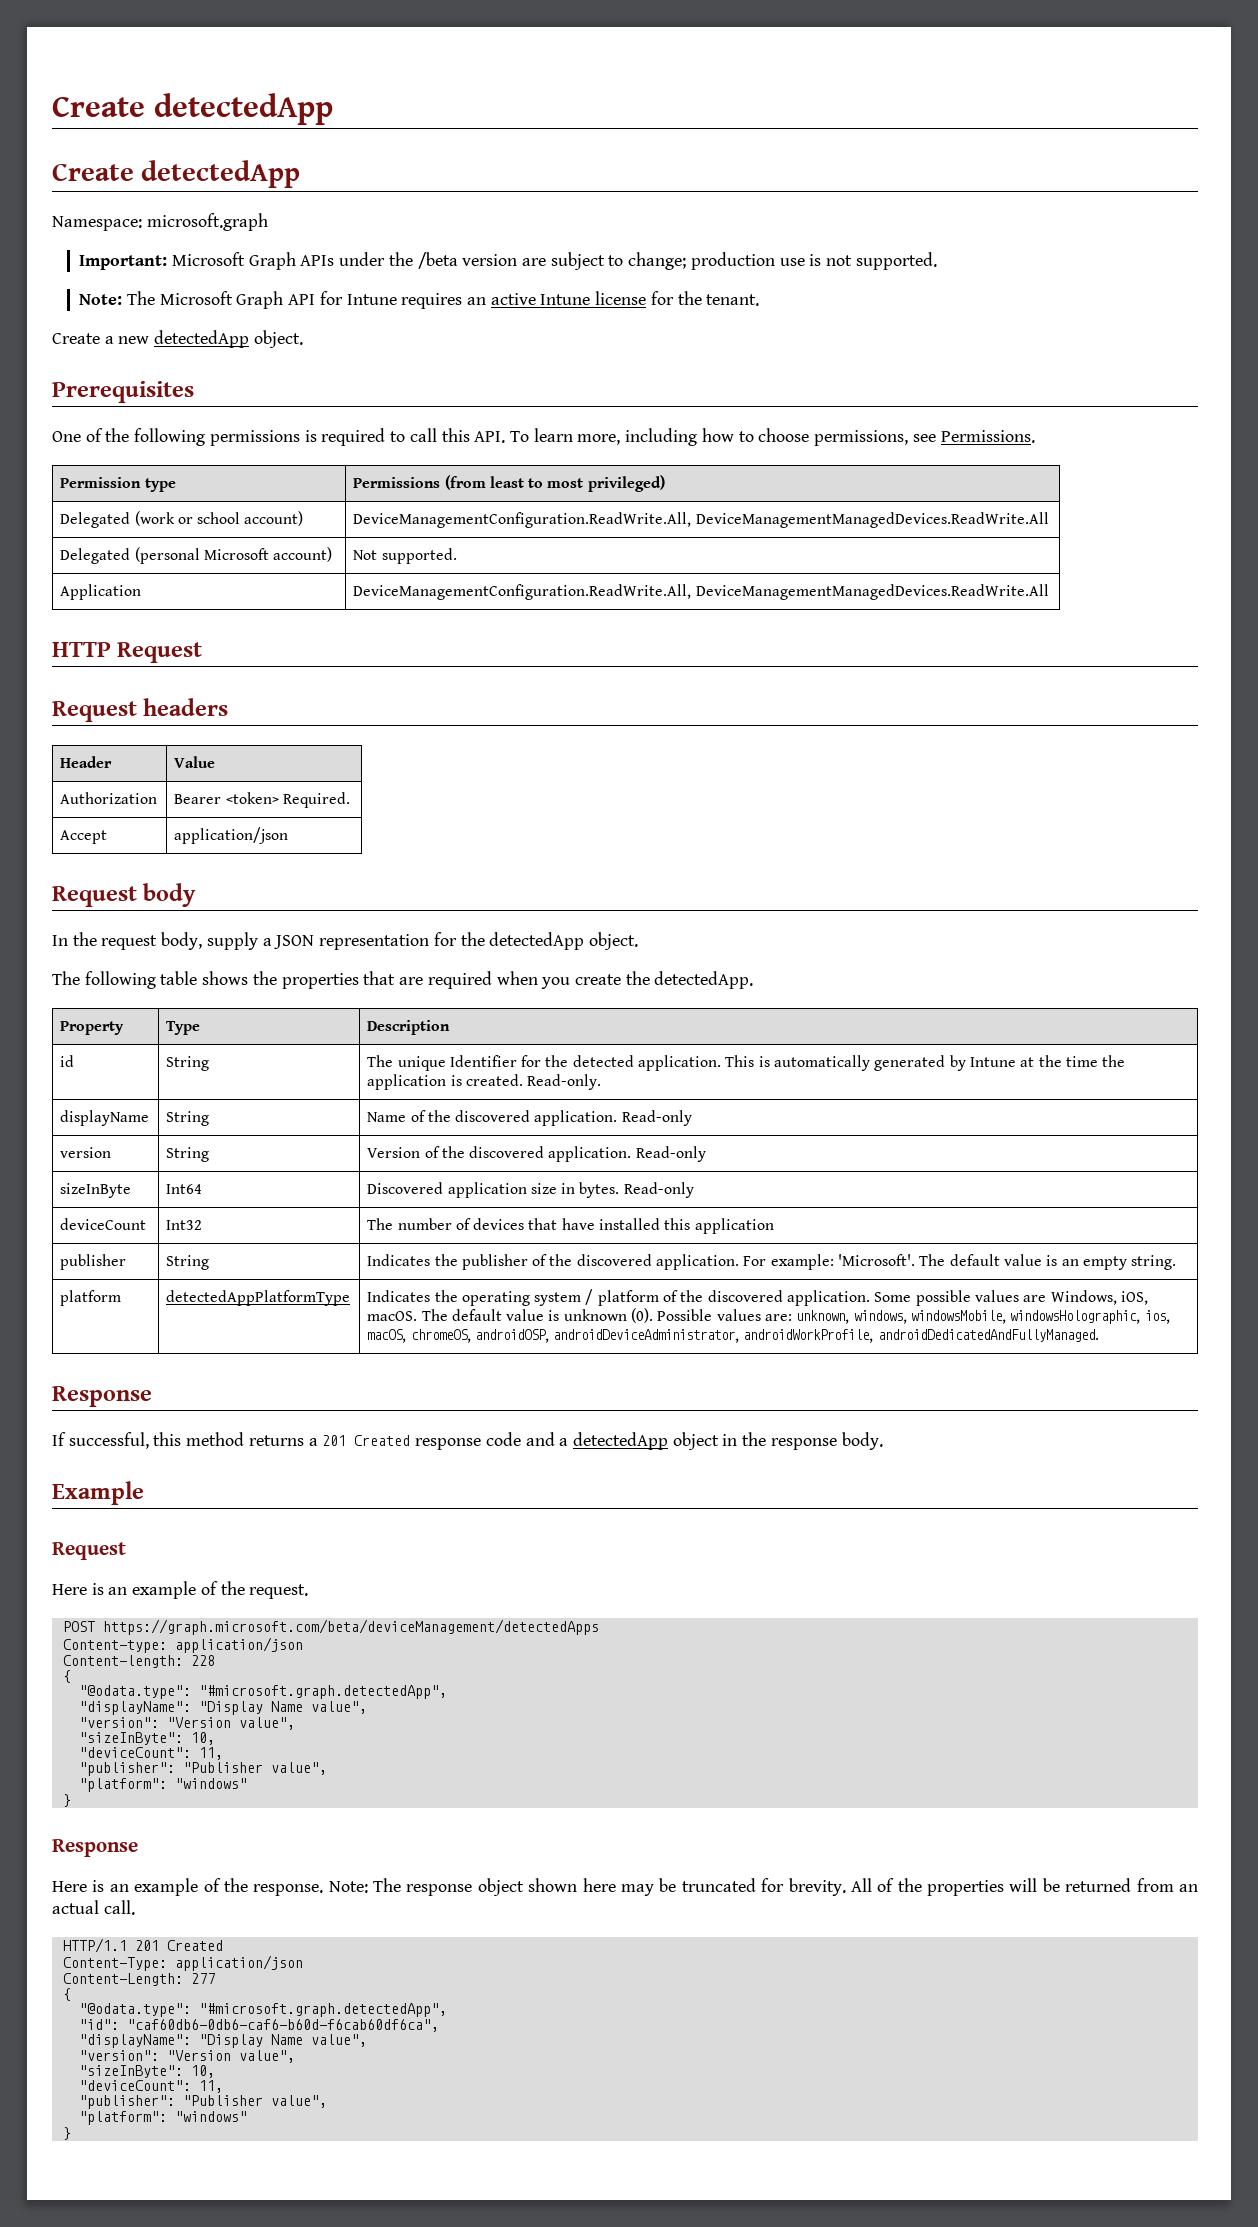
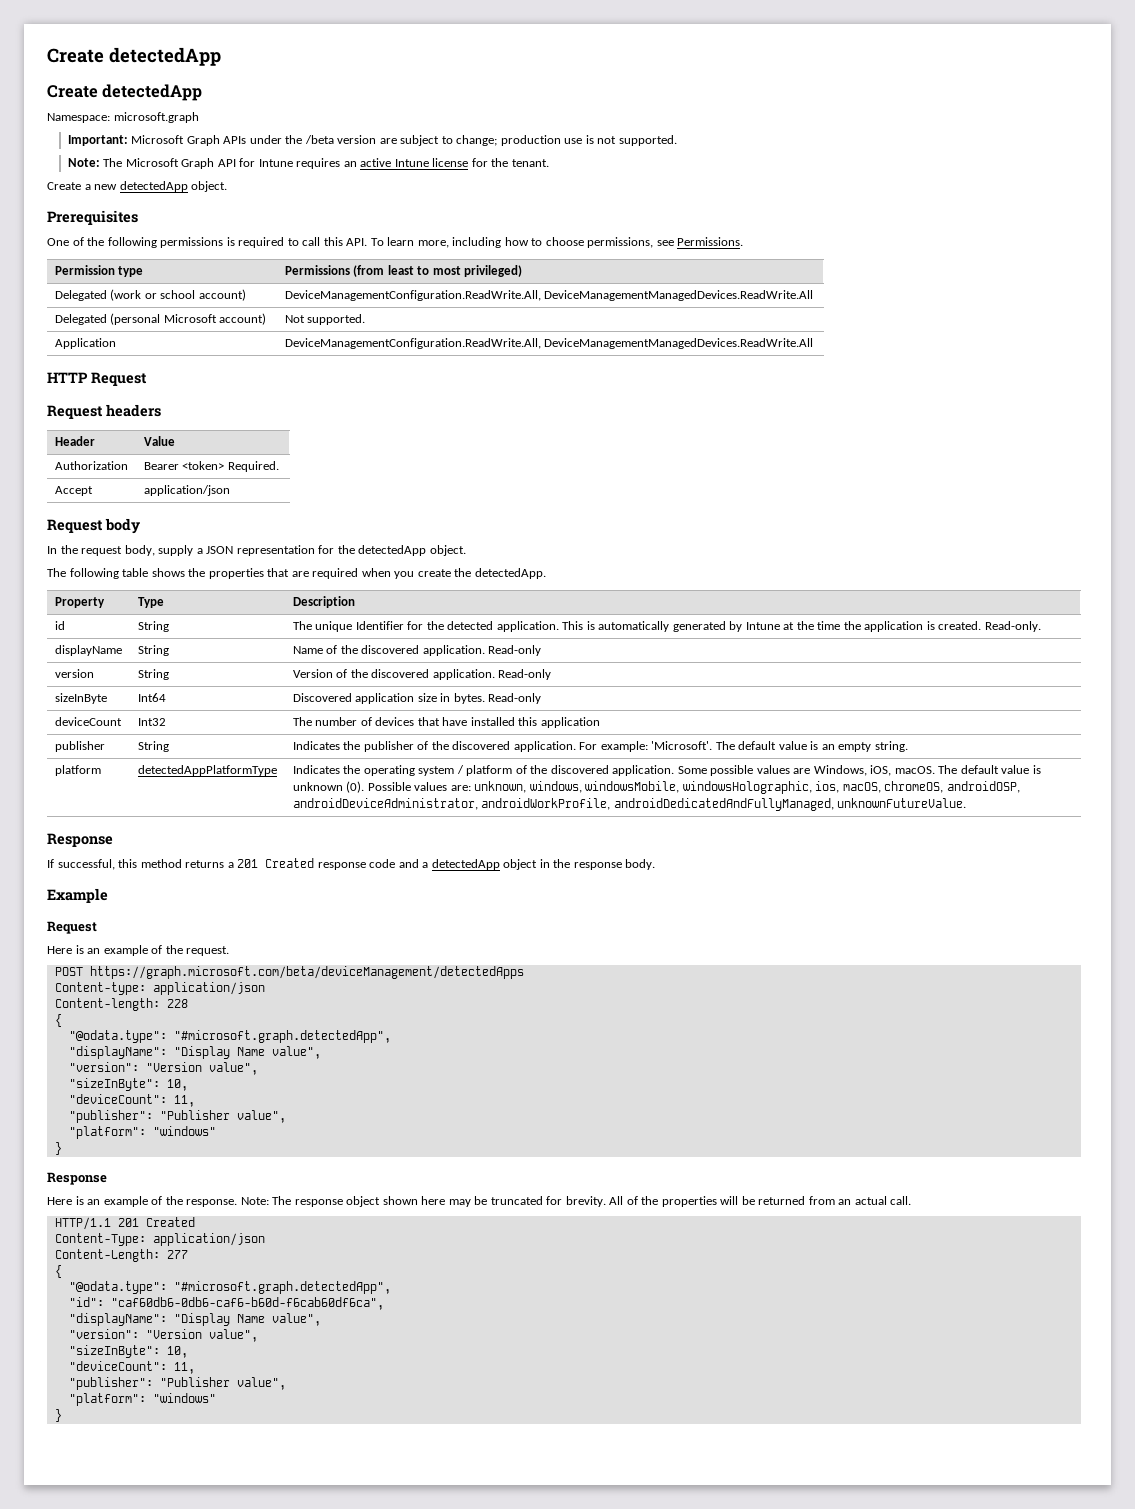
- platform | detectedAppPlatformType | Indicates the operating system / platform of the discovered application. Some possible values are Windows, iOS, macOS. The default value is unknown (0). Possible values are: unknown, windows, windowsMobile, windowsHolographic, ios, macOS, chromeOS, androidOSP, androidDeviceAdministrator, androidWorkProfile, androidDedicatedAndFullyManaged.
+ platform | detectedAppPlatformType | Indicates the operating system / platform of the discovered application. Some possible values are Windows, iOS, macOS. The default value is unknown (0). Possible values are: unknown, windows, windowsMobile, windowsHolographic, ios, macOS, chromeOS, androidOSP, androidDeviceAdministrator, androidWorkProfile, androidDedicatedAndFullyManaged, unknownFutureValue.

